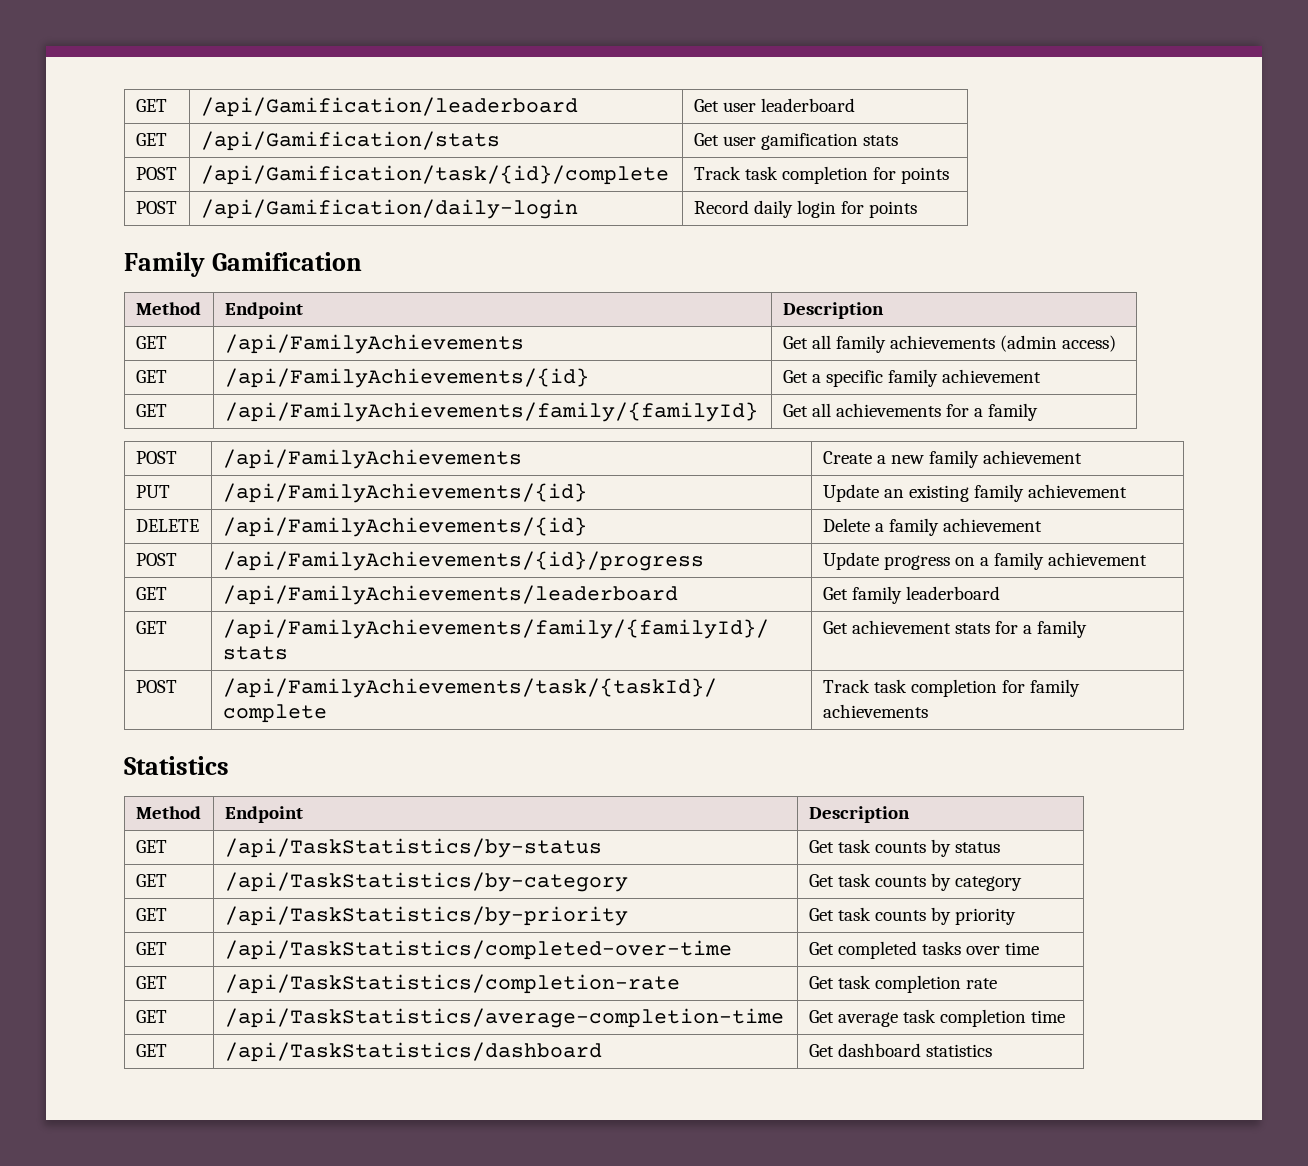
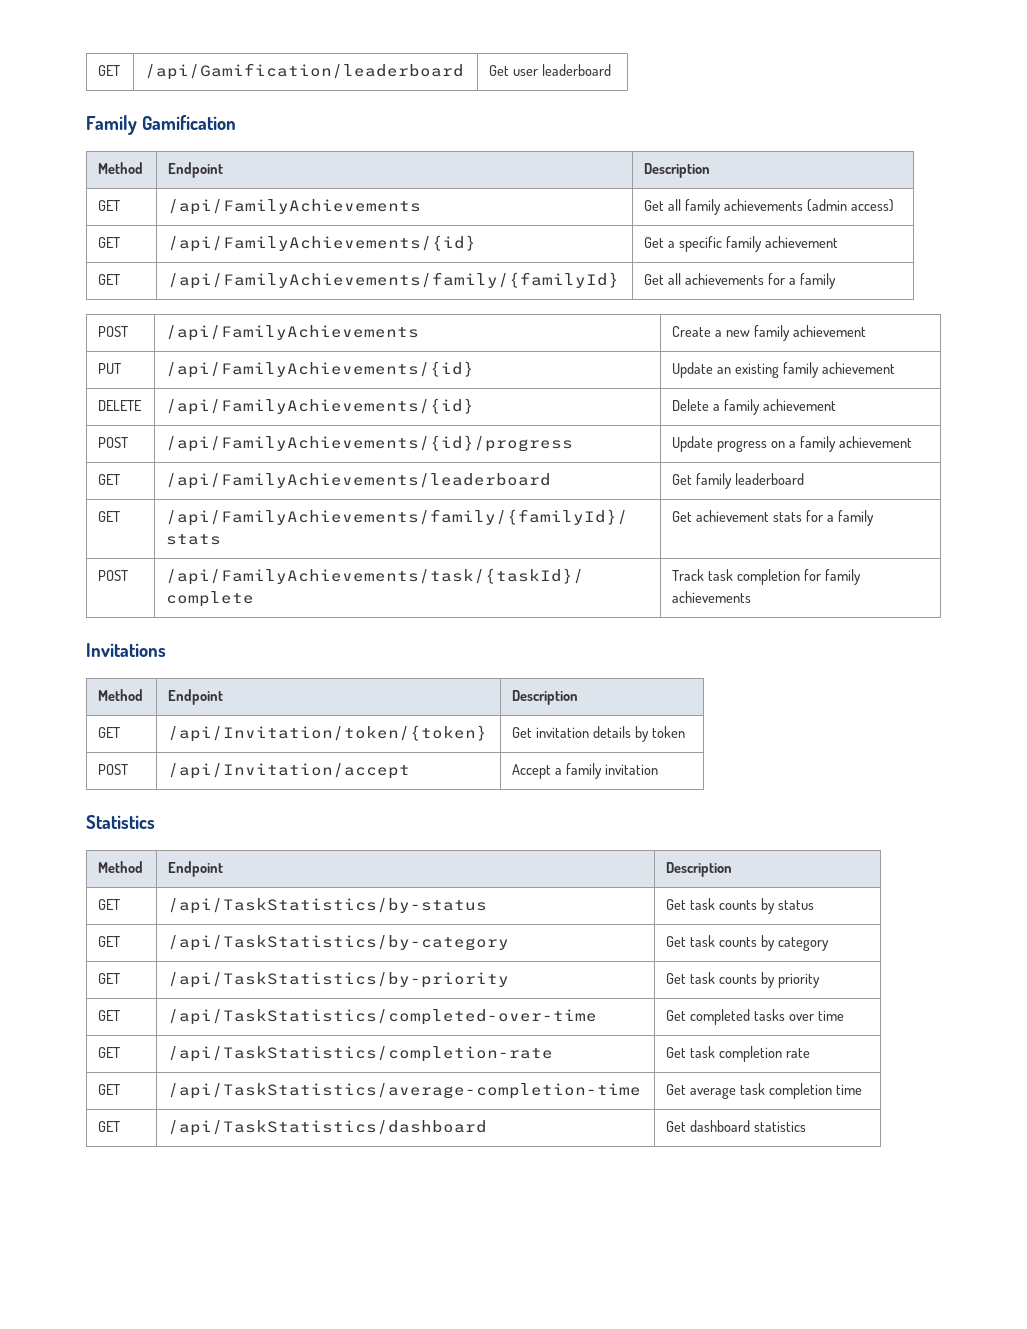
- GET | /api/Gamification/stats | Get user gamification stats
- POST | /api/Gamification/task/{id}/complete | Track task completion for points
- POST | /api/Gamification/daily-login | Record daily login for points
+ Invitations
+ Method | Endpoint | Description
+ GET | /api/Invitation/token/{token} | Get invitation details by token
+ POST | /api/Invitation/accept | Accept a family invitation

